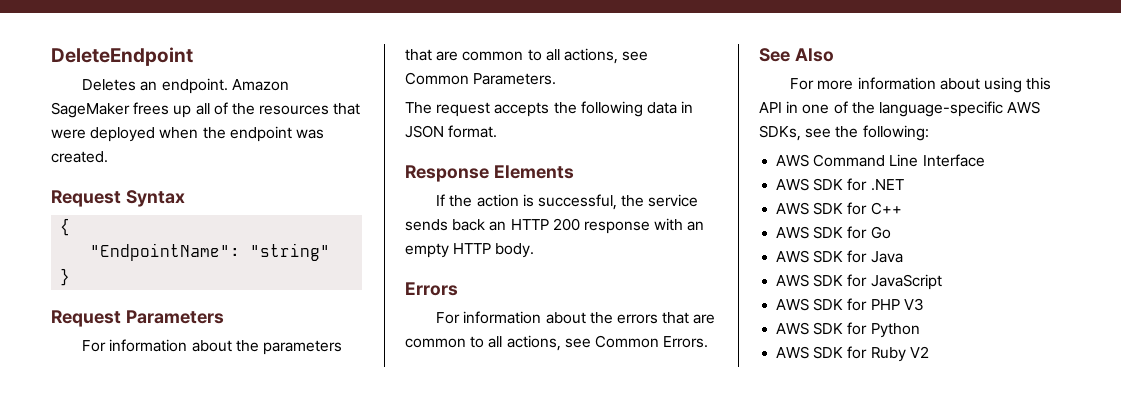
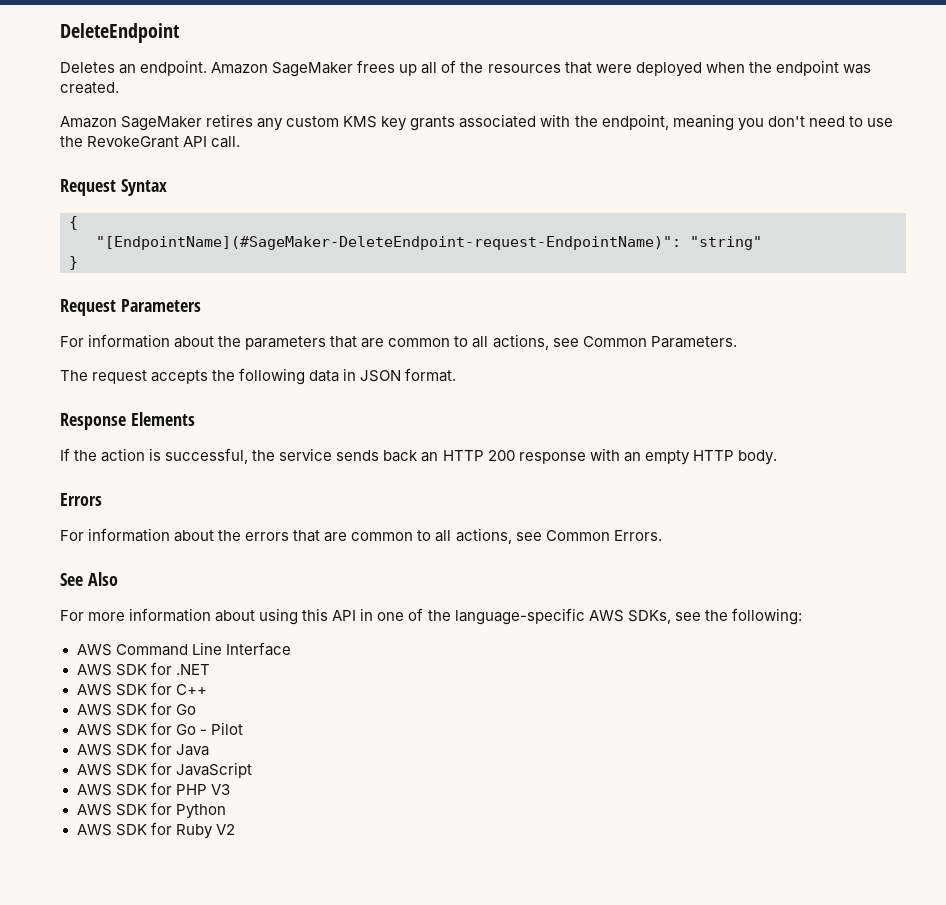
+ Amazon SageMaker retires any custom KMS key grants associated with the endpoint, meaning you don't need to use the RevokeGrant API call.
- "EndpointName": "string"
+ "[EndpointName](#SageMaker-DeleteEndpoint-request-EndpointName)": "string"
+ AWS SDK for Go - Pilot

